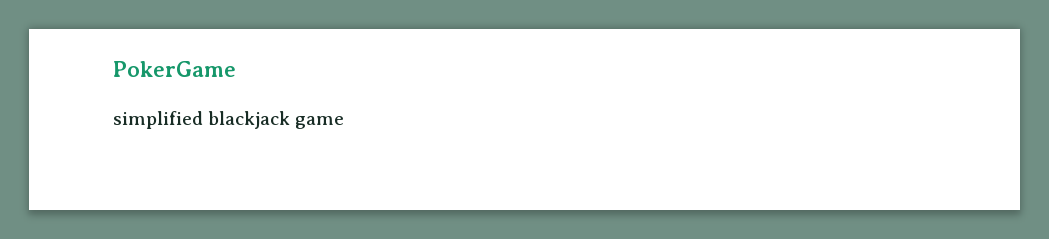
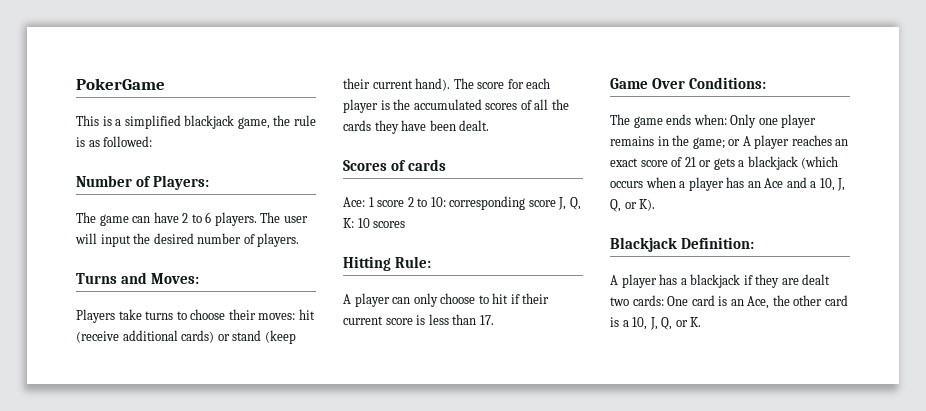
- simplified blackjack game
+ This is a simplified blackjack game, the rule is as followed:
+ Number of Players:
+ The game can have 2 to 6 players. The user will input the desired number of players.
+ Turns and Moves:
+ Players take turns to choose their moves: hit (receive additional cards) or stand (keep their current hand). The score for each player is the accumulated scores of all the cards they have been dealt.
+ Scores of cards
+ Ace: 1 score 2 to 10: corresponding score J, Q, K: 10 scores
+ Hitting Rule:
+ A player can only choose to hit if their current score is less than 17.
+ Game Over Conditions:
+ The game ends when: Only one player remains in the game; or A player reaches an exact score of 21 or gets a blackjack (which occurs when a player has an Ace and a 10, J, Q, or K).
+ Blackjack Definition:
+ A player has a blackjack if they are dealt two cards: One card is an Ace, the other card is a 10, J, Q, or K.

